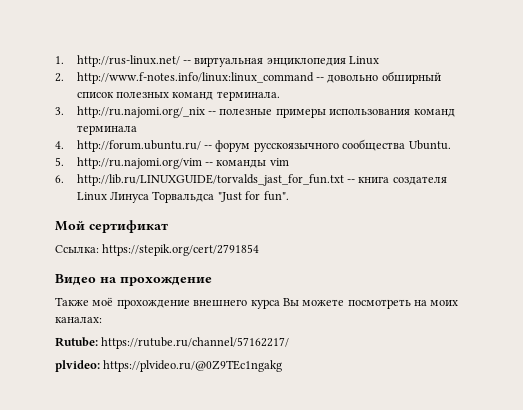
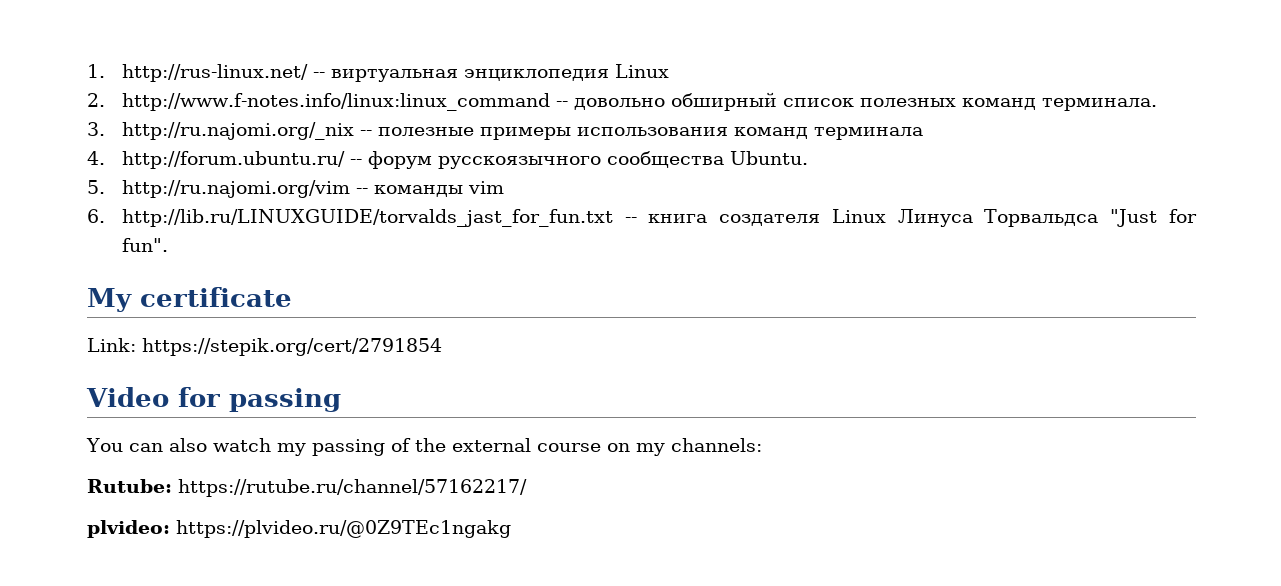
- Мой сертификат
- Ссылка: https://stepik.org/cert/2791854
- Видео на прохождение
- Также моё прохождение внешнего курса Вы можете посмотреть на моих каналах:
+ My certificate
+ Link: https://stepik.org/cert/2791854
+ Video for passing
+ You can also watch my passing of the external course on my channels:

